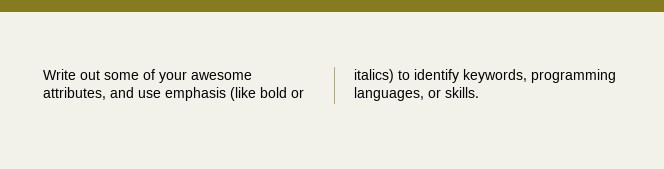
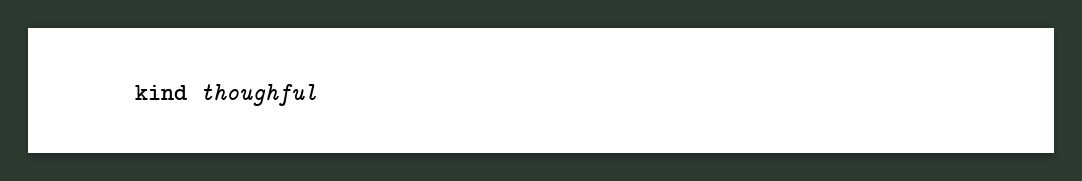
- Write out some of your awesome attributes, and use emphasis (like bold or italics) to identify keywords, programming languages, or skills.
+ kind thoughful

